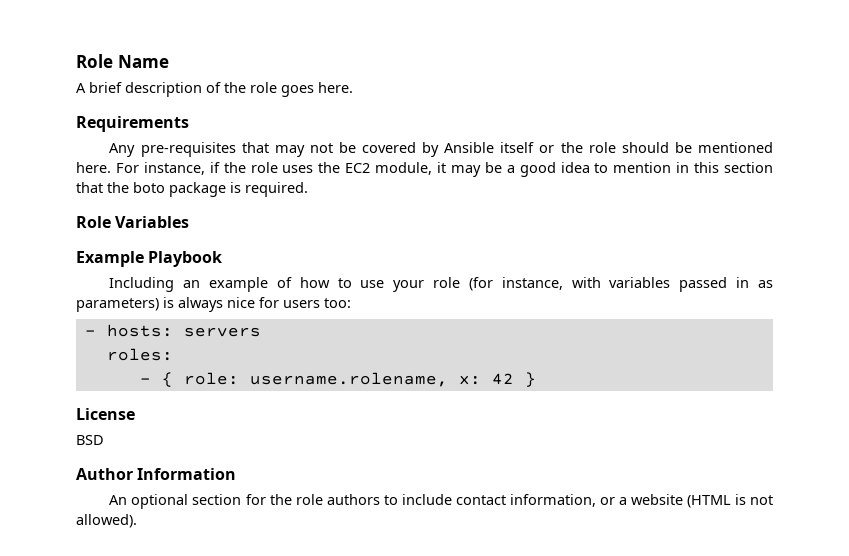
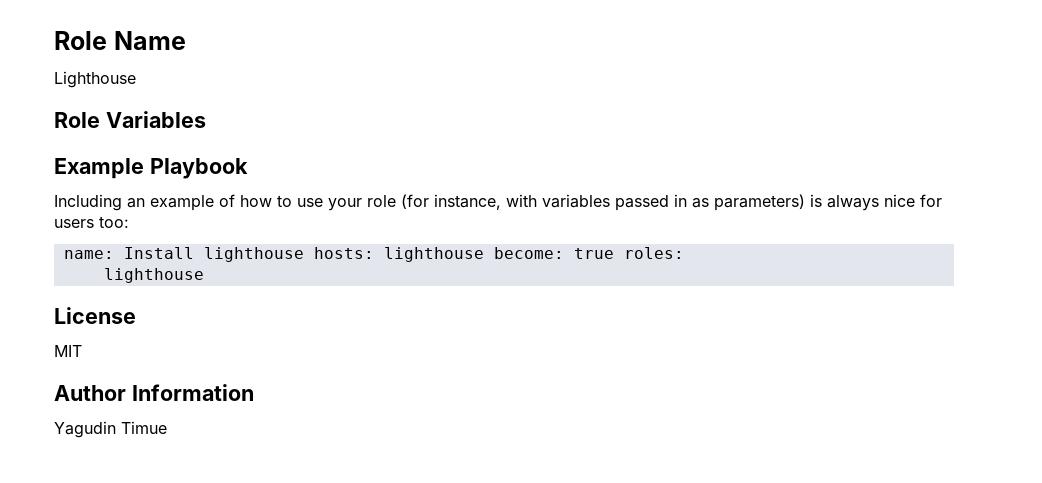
- A brief description of the role goes here.
- Requirements
- Any pre-requisites that may not be covered by Ansible itself or the role should be mentioned here. For instance, if the role uses the EC2 module, it may be a good idea to mention in this section that the boto package is required.
+ Lighthouse
- - hosts: servers
- roles:
- - { role: username.rolename, x: 42 }
+ name: Install lighthouse hosts: lighthouse become: true roles:
+ lighthouse
- BSD
+ MIT
- An optional section for the role authors to include contact information, or a website (HTML is not allowed).
+ Yagudin Timue

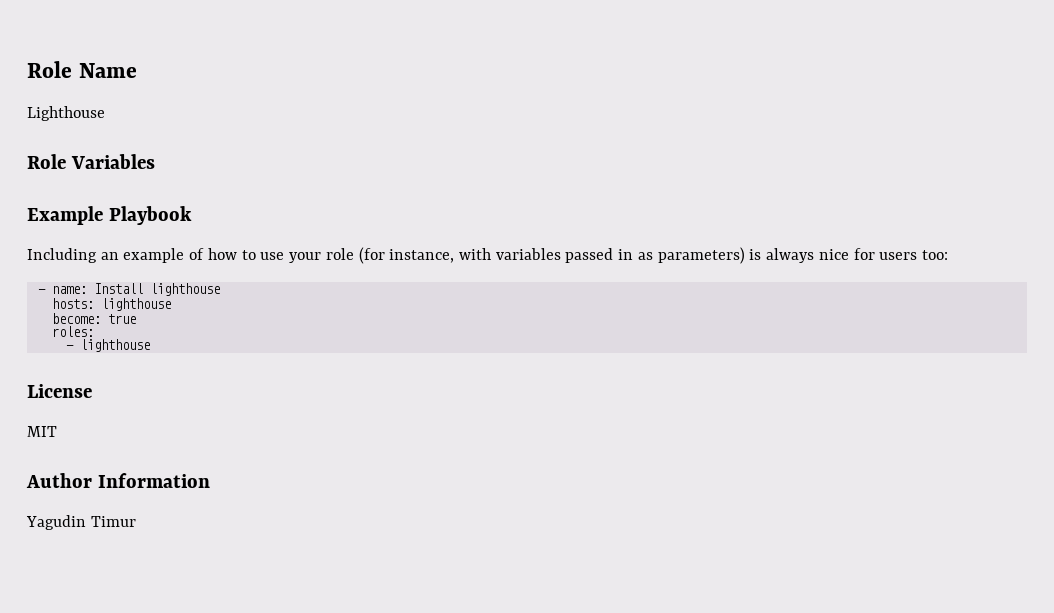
- name: Install lighthouse hosts: lighthouse become: true roles:
- lighthouse
+ - name: Install lighthouse
+ hosts: lighthouse
+ become: true
+ roles:
+ - lighthouse
- Yagudin Timue
+ Yagudin Timur

